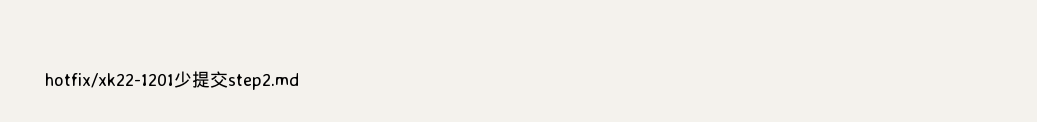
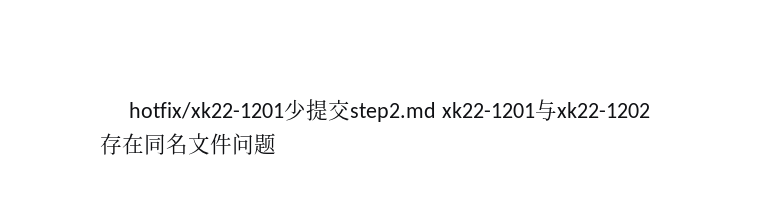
- hotfix/xk22-1201少提交step2.md
+ hotfix/xk22-1201少提交step2.md xk22-1201与xk22-1202存在同名文件问题

